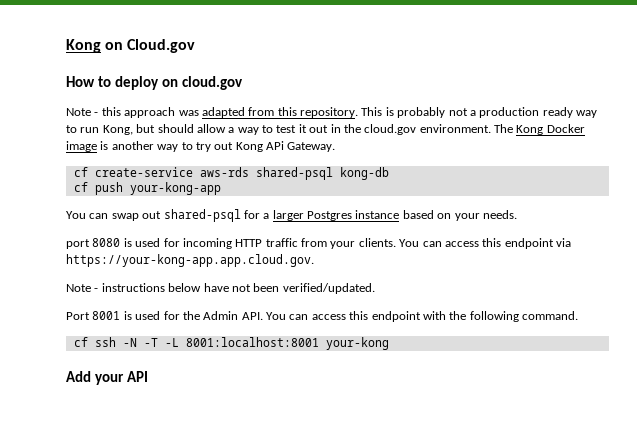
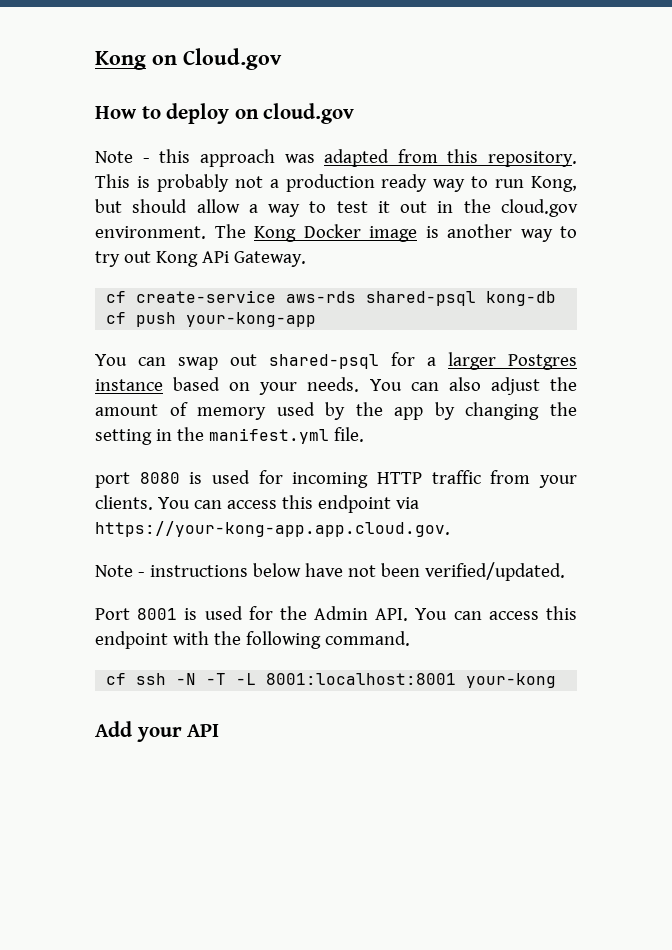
+ You can also adjust the amount of memory used by the app by changing the setting in the manifest.yml file.

